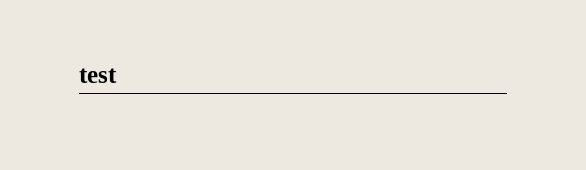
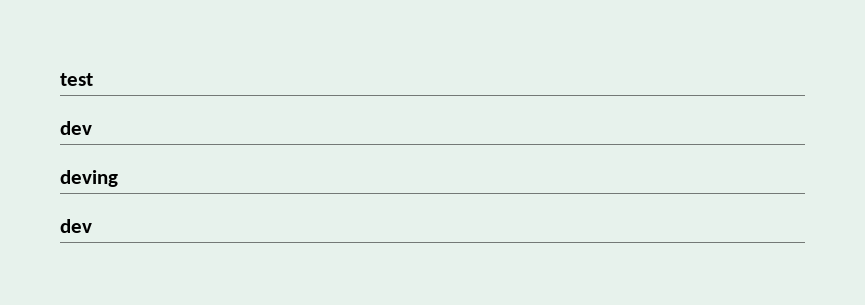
  test
+ dev
+ deving
+ dev

